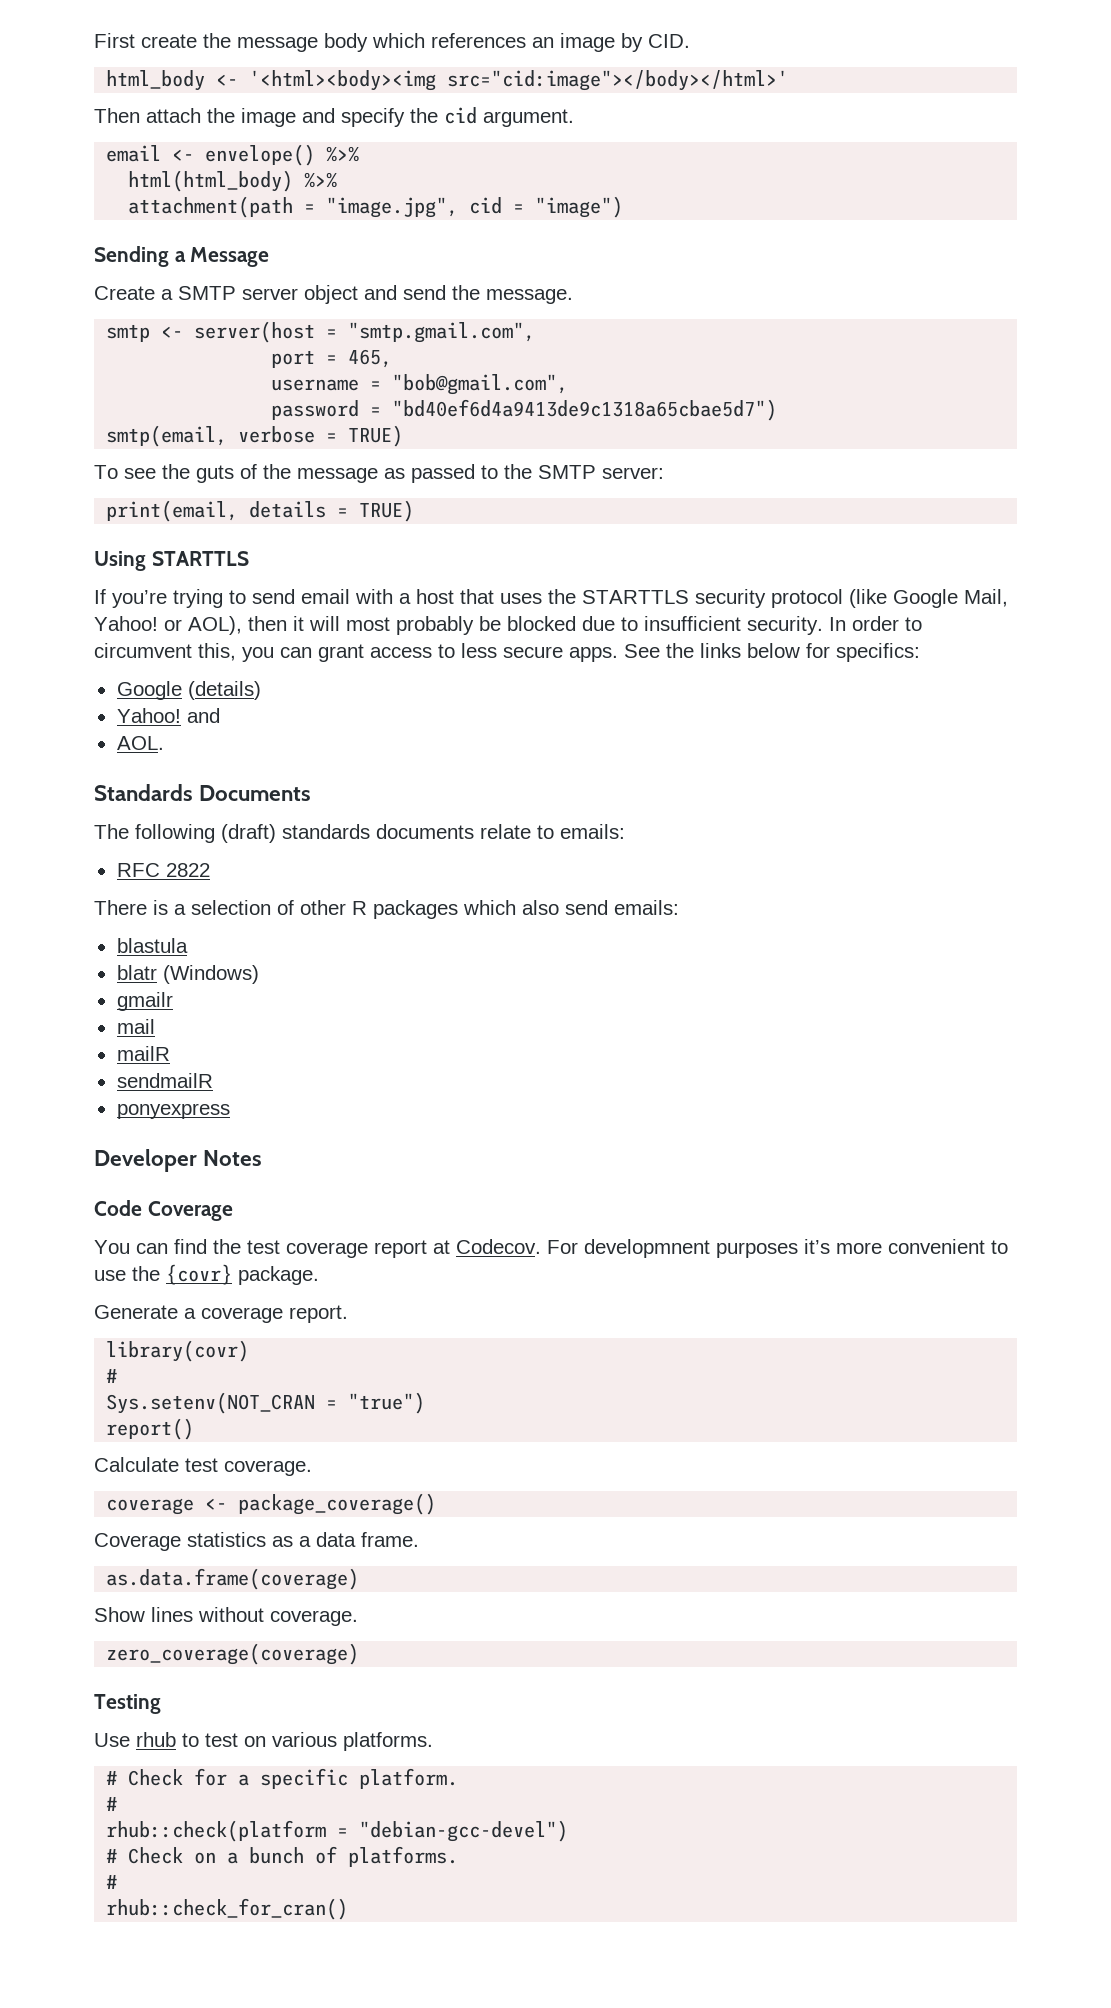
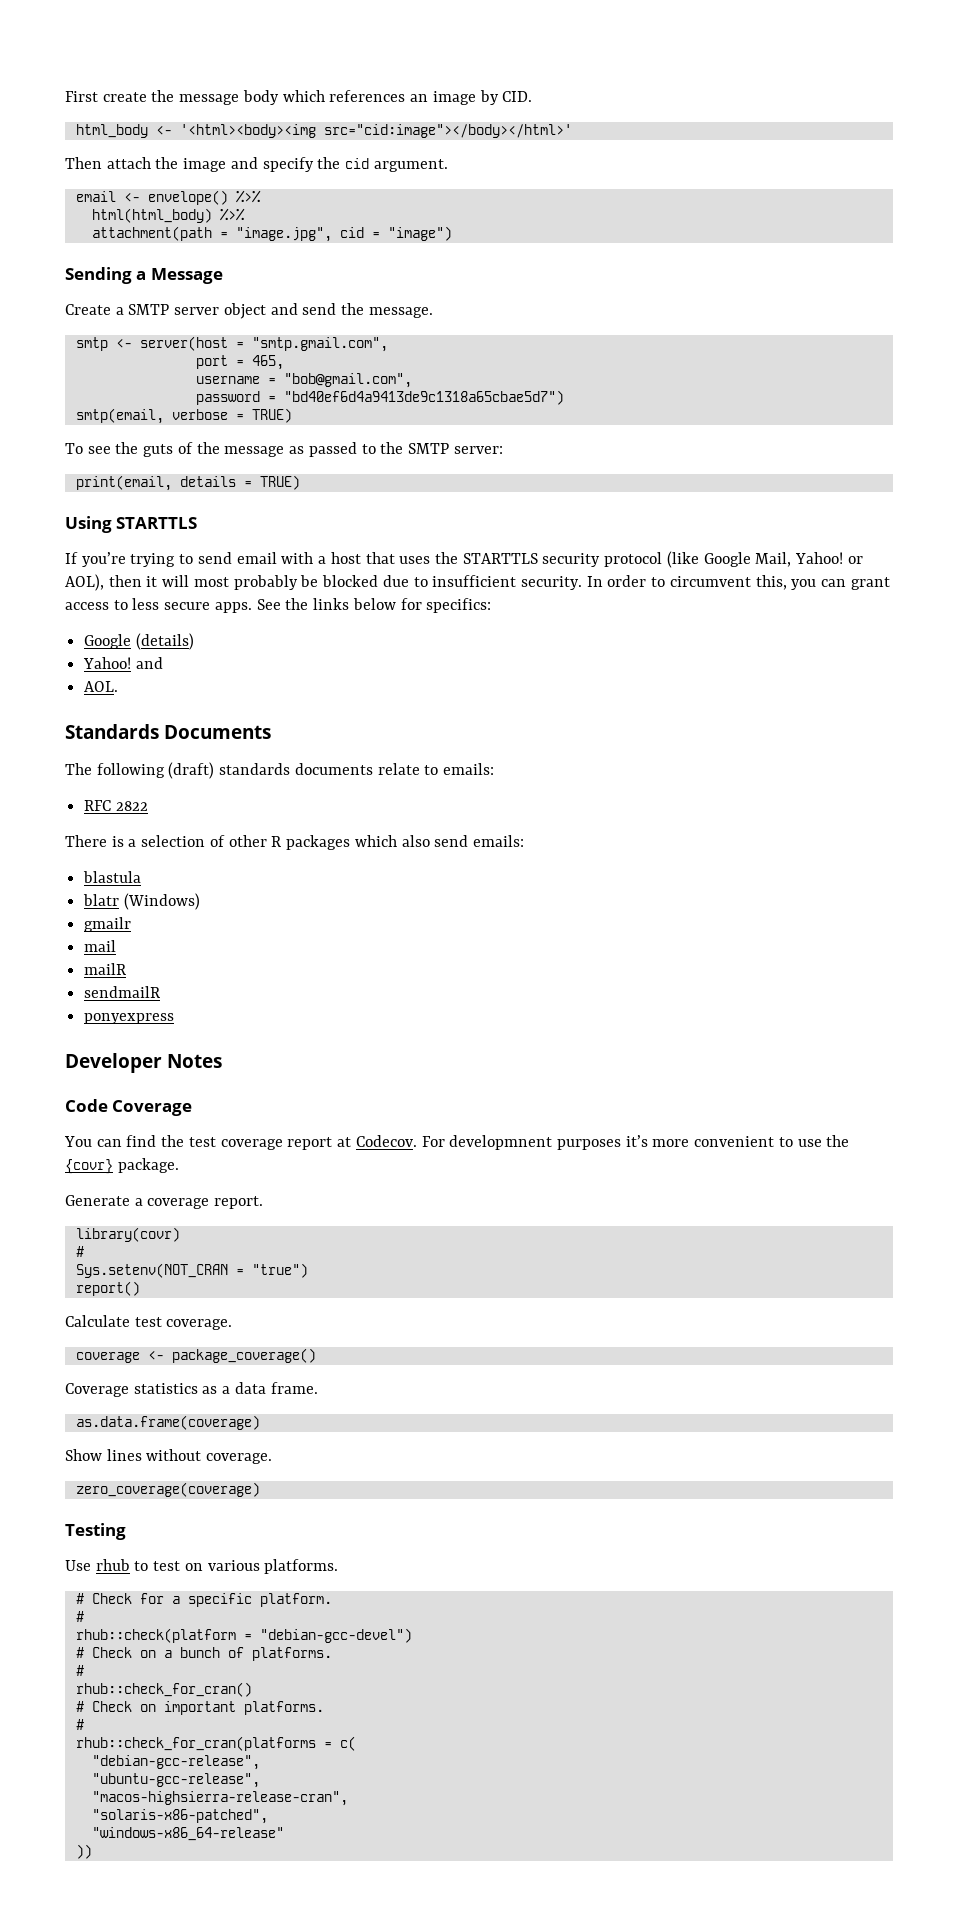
+ # Check on important platforms.
+ #
+ rhub::check_for_cran(platforms = c(
+ "debian-gcc-release",
+ "ubuntu-gcc-release",
+ "macos-highsierra-release-cran",
+ "solaris-x86-patched",
+ "windows-x86_64-release"
+ ))

